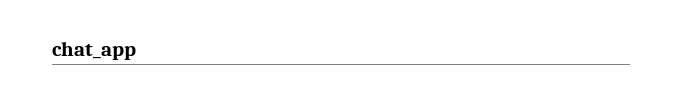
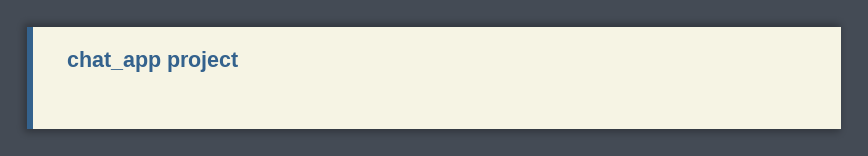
- chat_app
+ chat_app project

